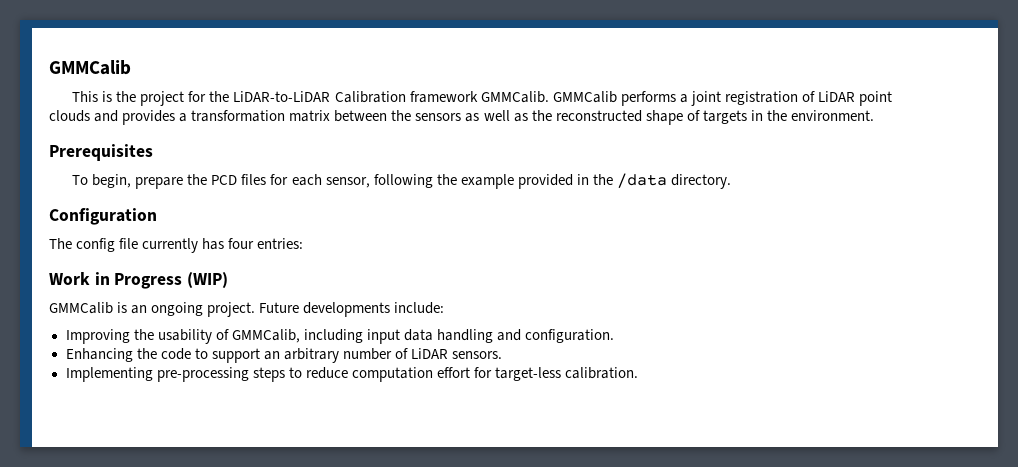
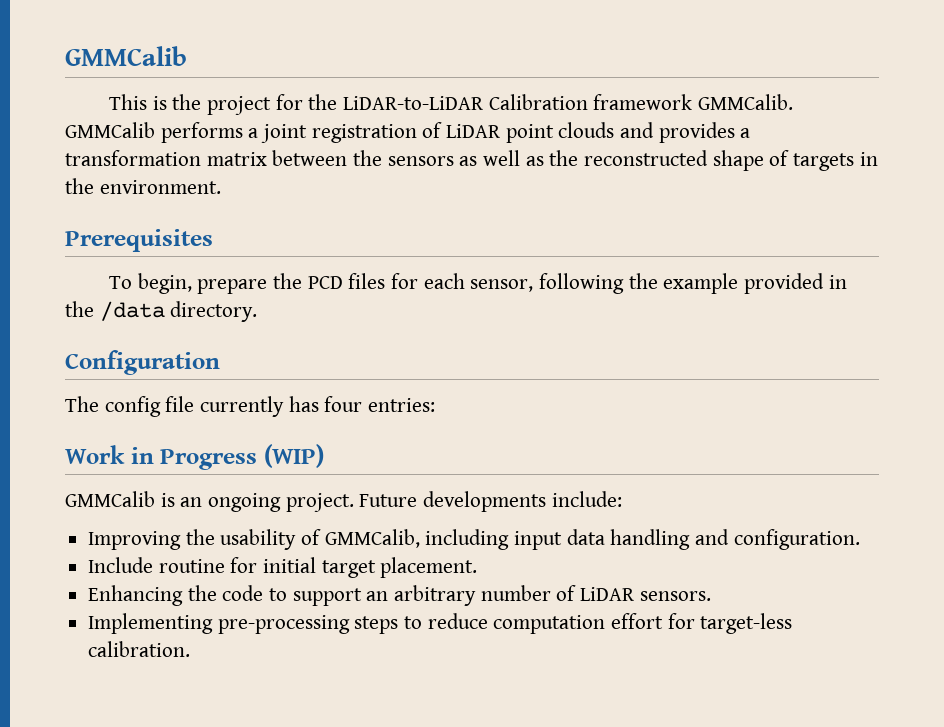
+ Include routine for initial target placement.

